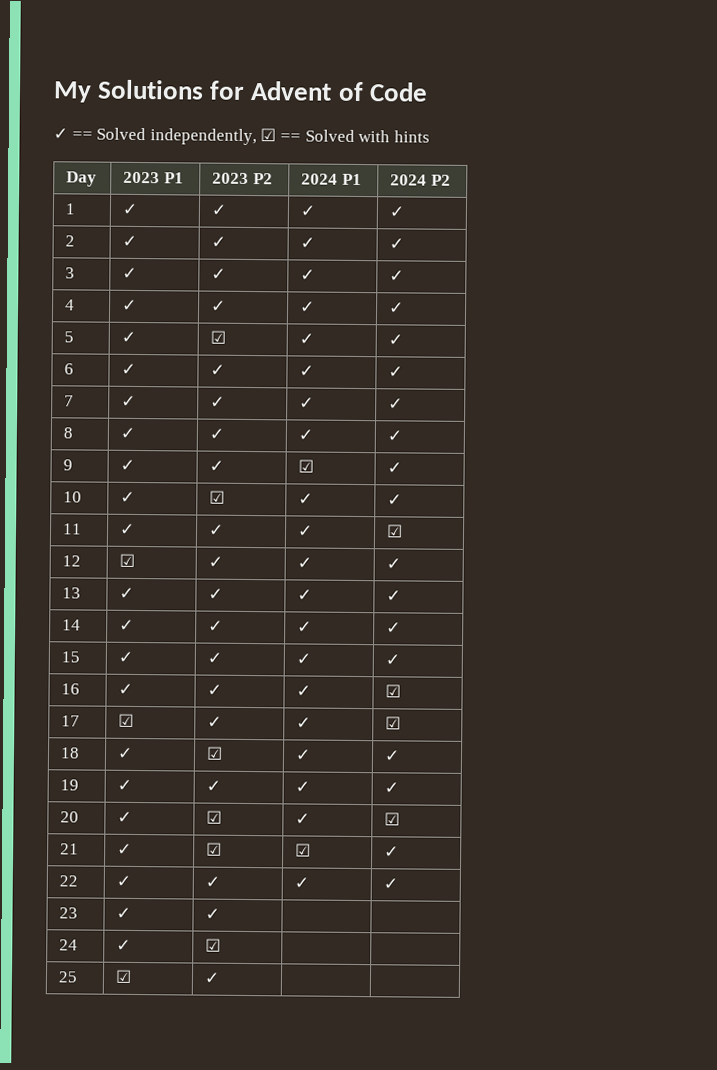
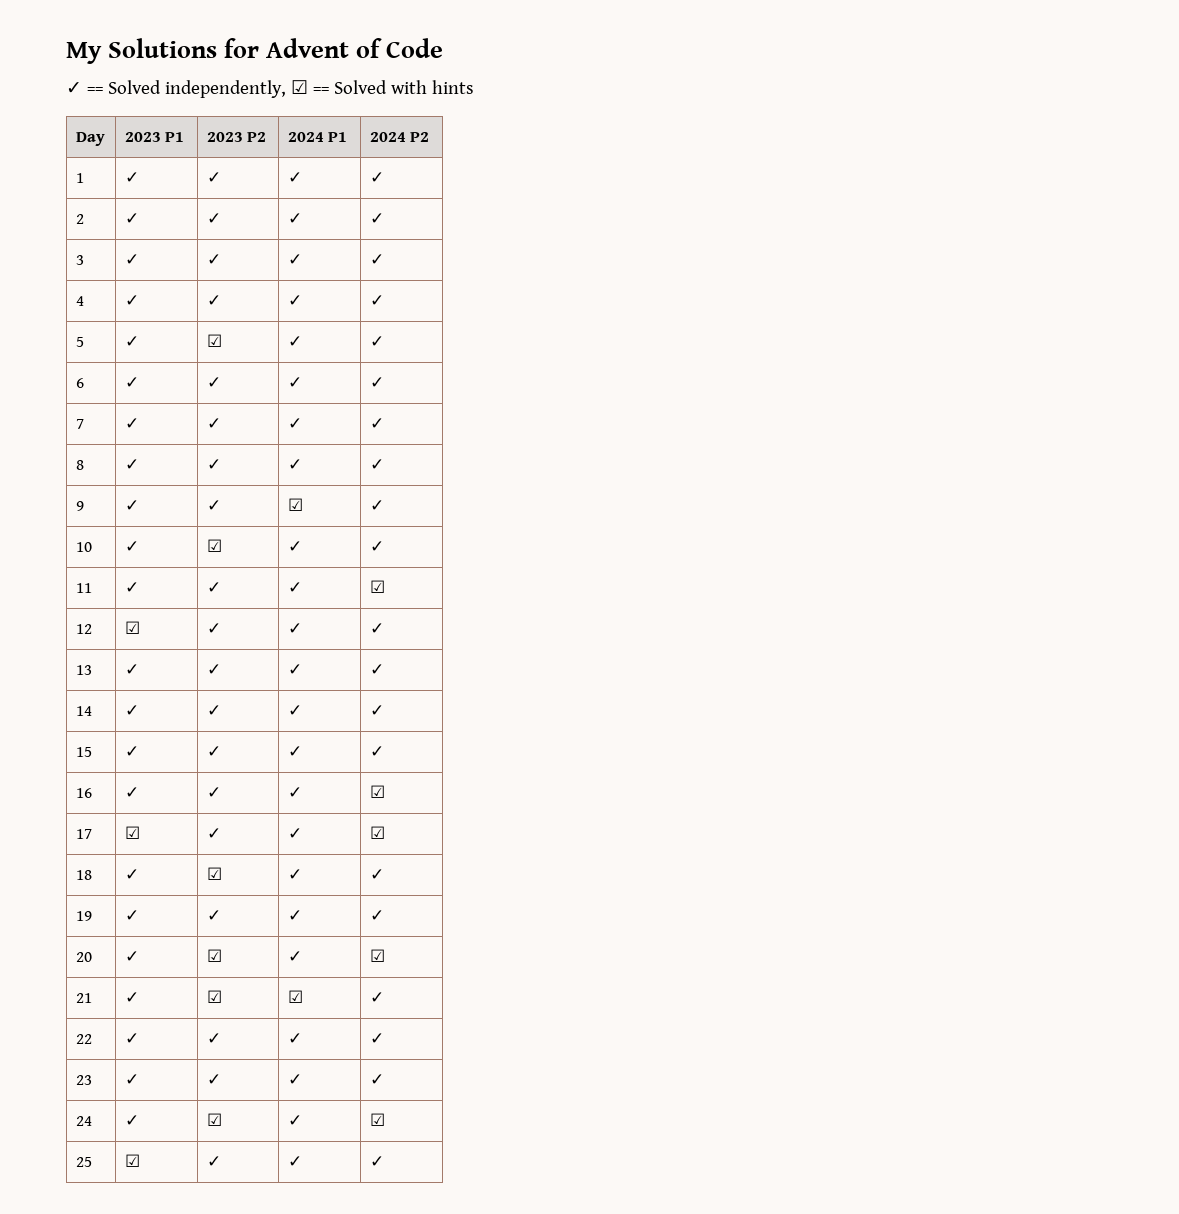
- 23 | ✓ | ✓ | |
+ 23 | ✓ | ✓ | ✓ | ✓
- 24 | ✓ | ☑ | |
+ 24 | ✓ | ☑ | ✓ | ☑
- 25 | ☑ | ✓ | |
+ 25 | ☑ | ✓ | ✓ | ✓

